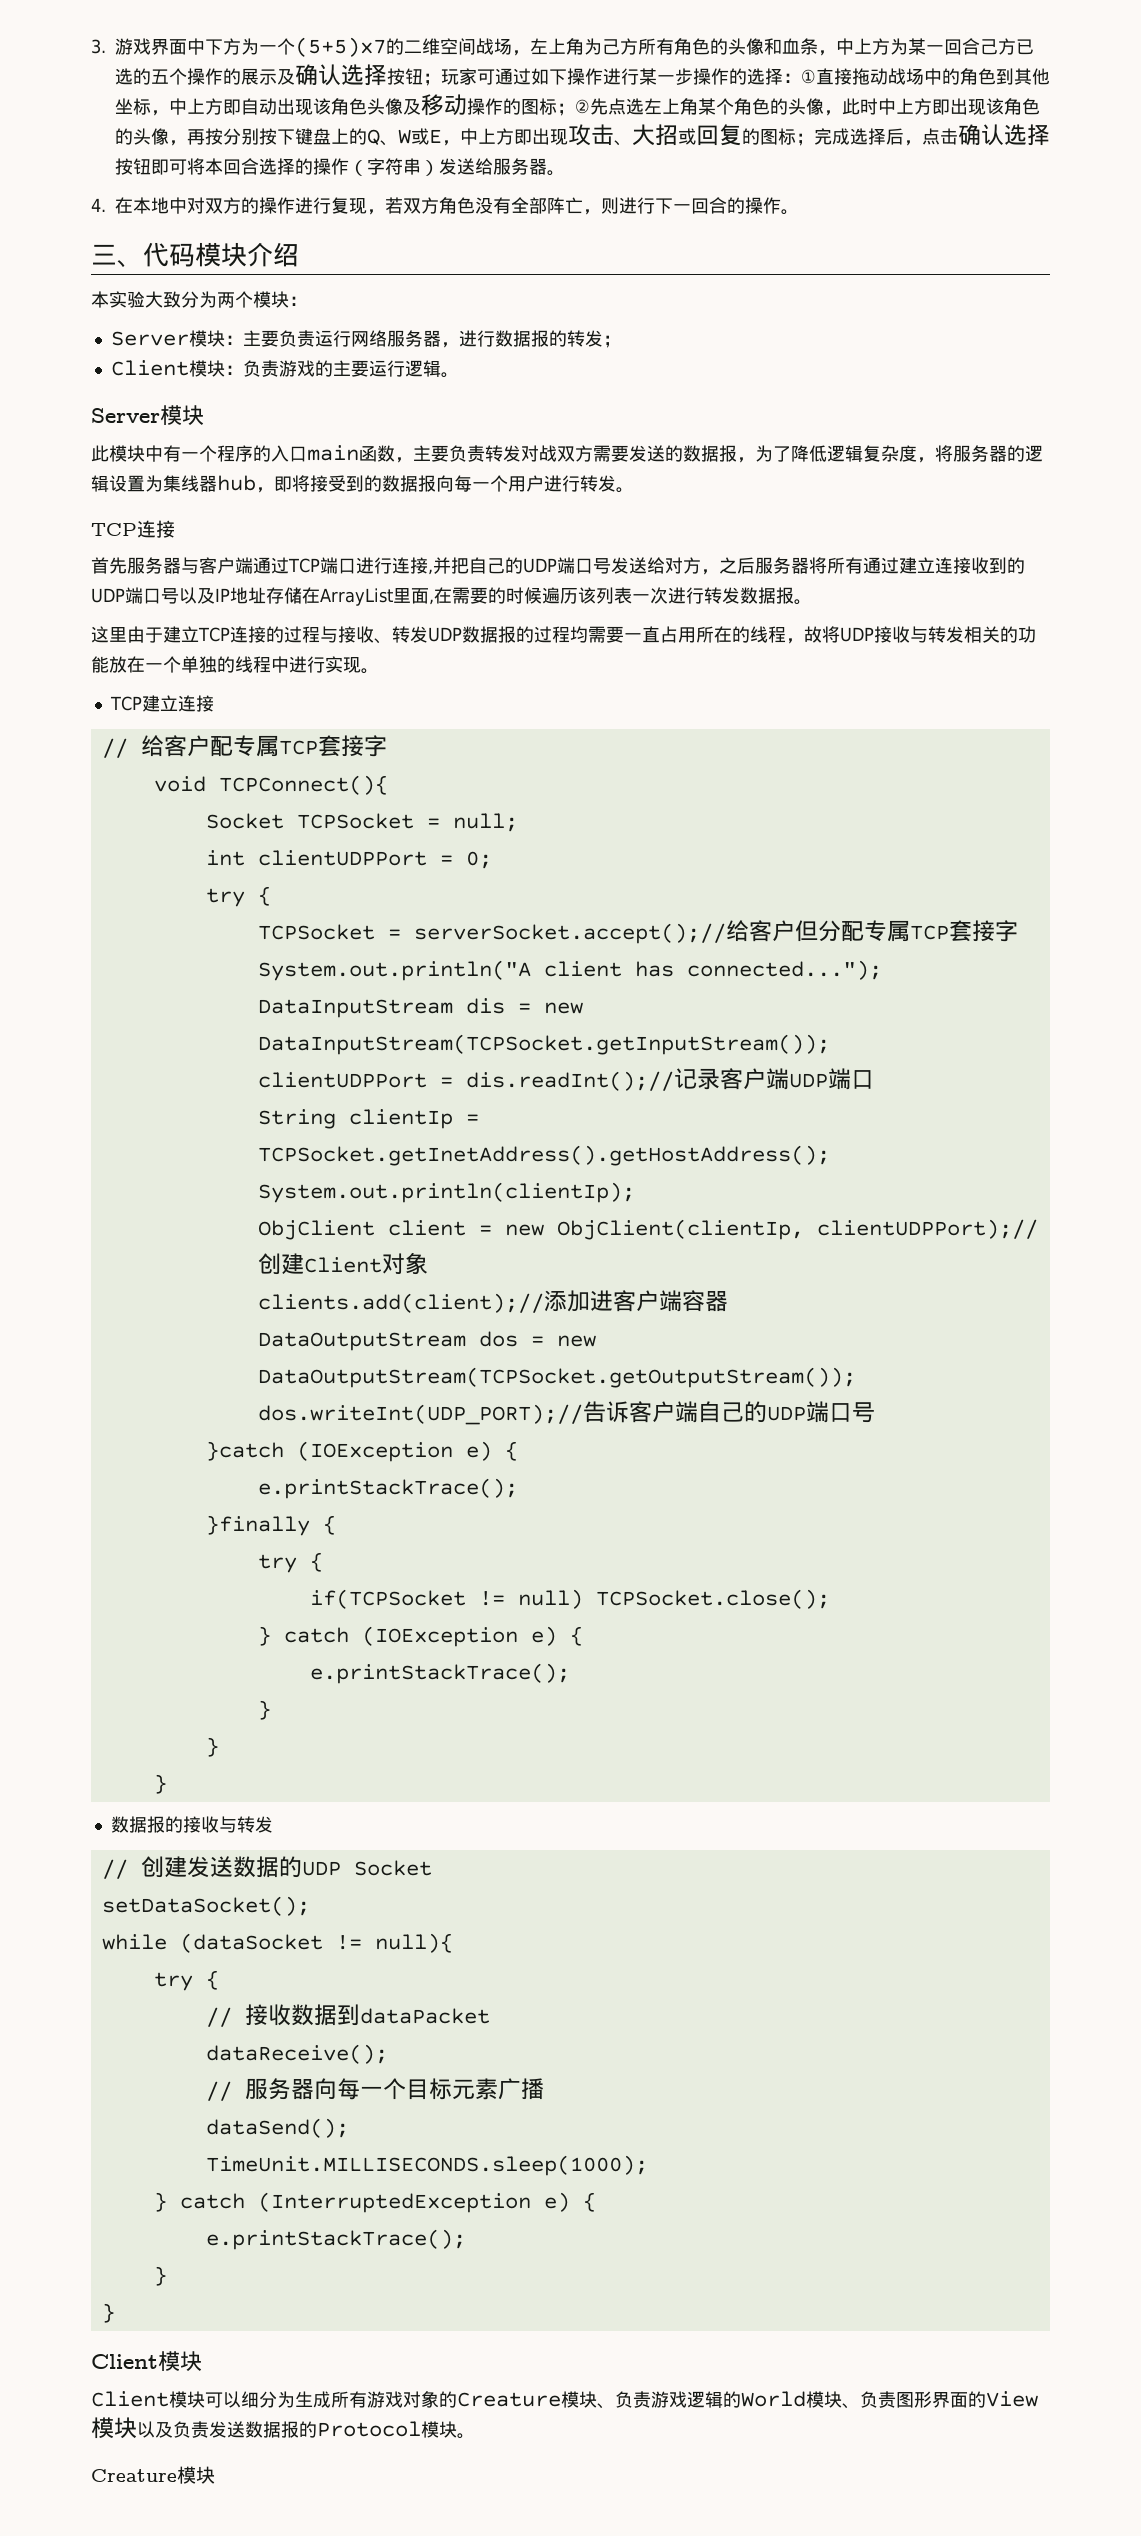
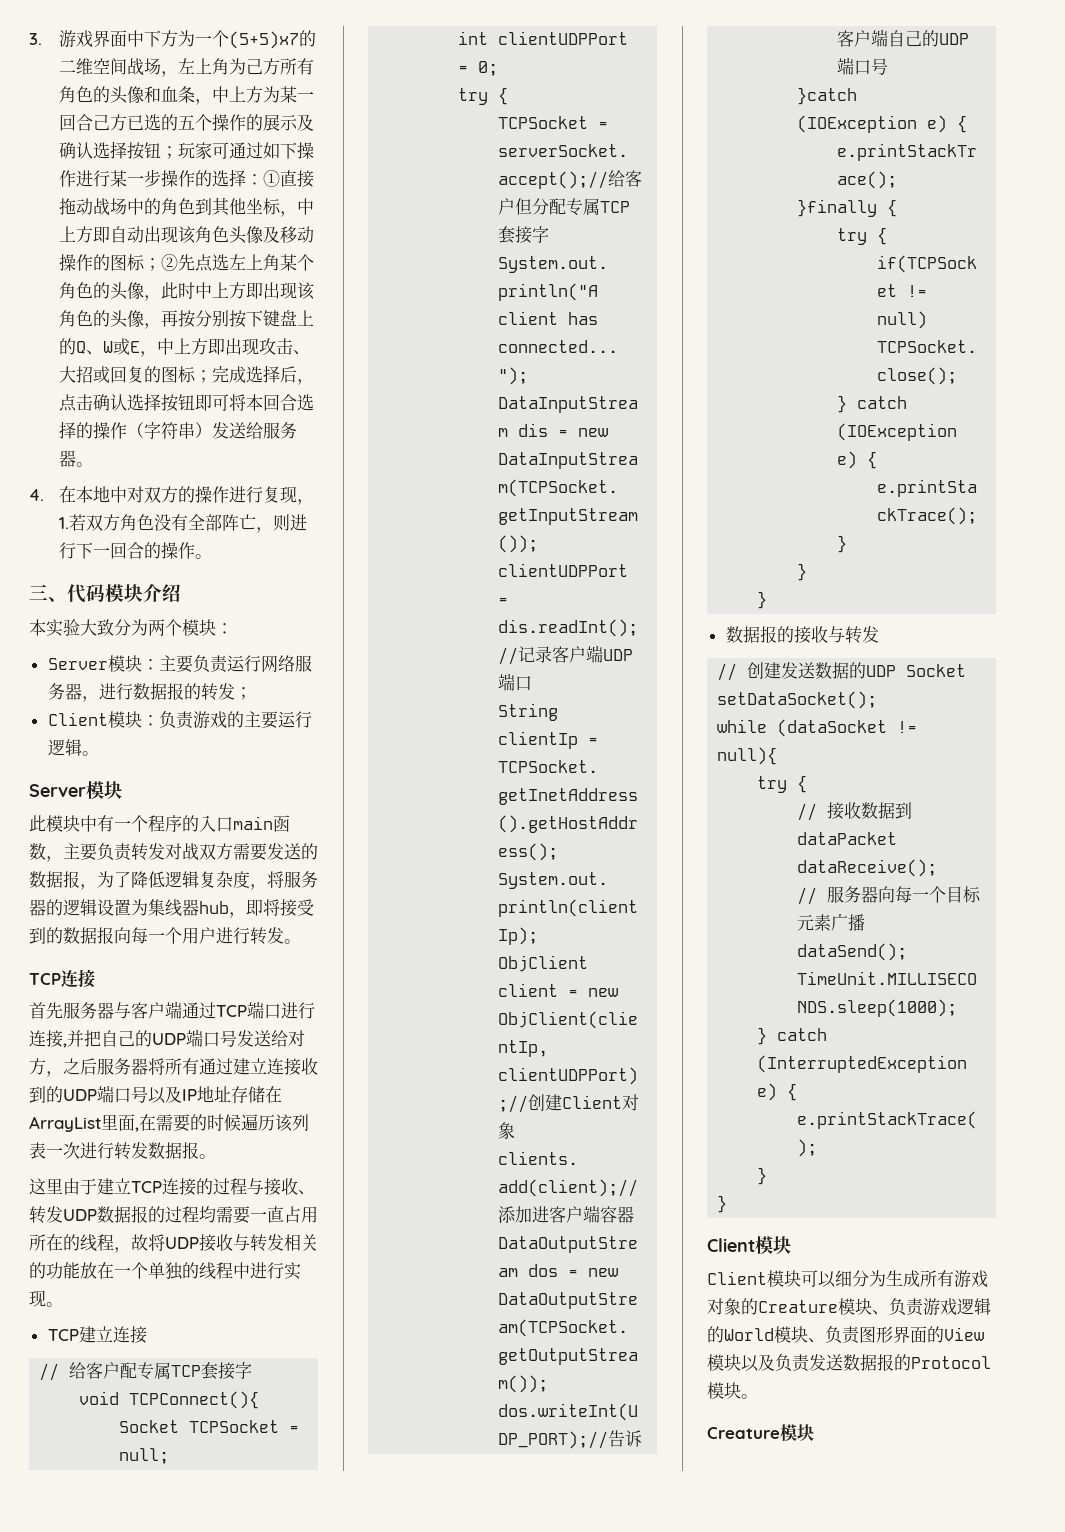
- 4.在本地中对双方的操作进行复现，若双方角色没有全部阵亡，则进行下一回合的操作。
+ 4.在本地中对双方的操作进行复现，1.若双方角色没有全部阵亡，则进行下一回合的操作。

